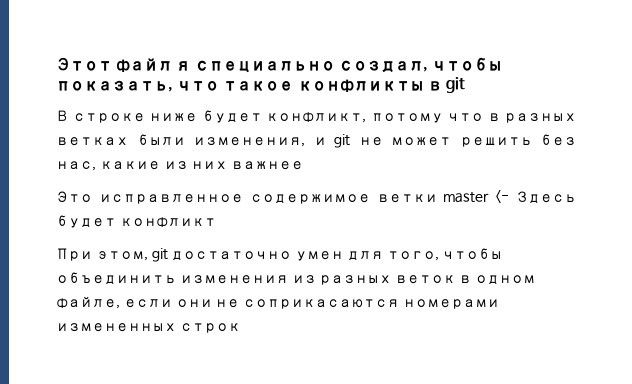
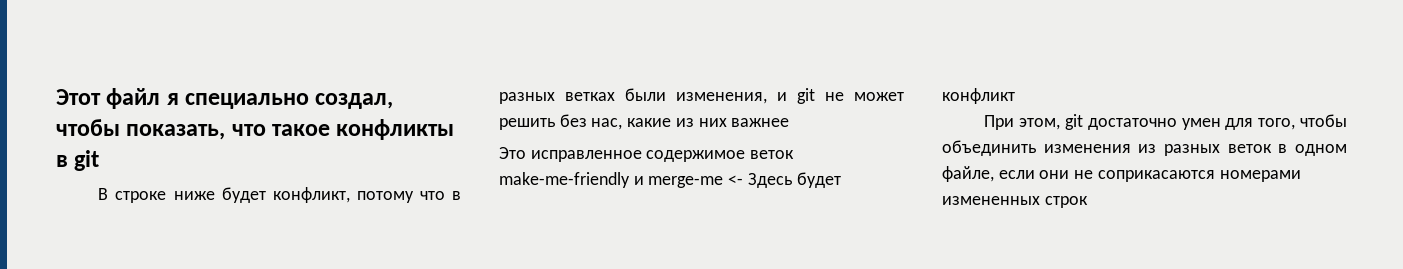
- Это исправленное содержимое ветки master <- Здесь будет конфликт
+ Это исправленное содержимое веток make-me-friendly и merge-me <- Здесь будет конфликт

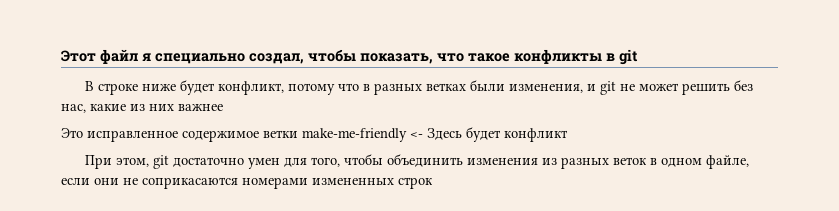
- Это исправленное содержимое веток make-me-friendly и merge-me <- Здесь будет конфликт
+ Это исправленное содержимое ветки make-me-friendly <- Здесь будет конфликт

